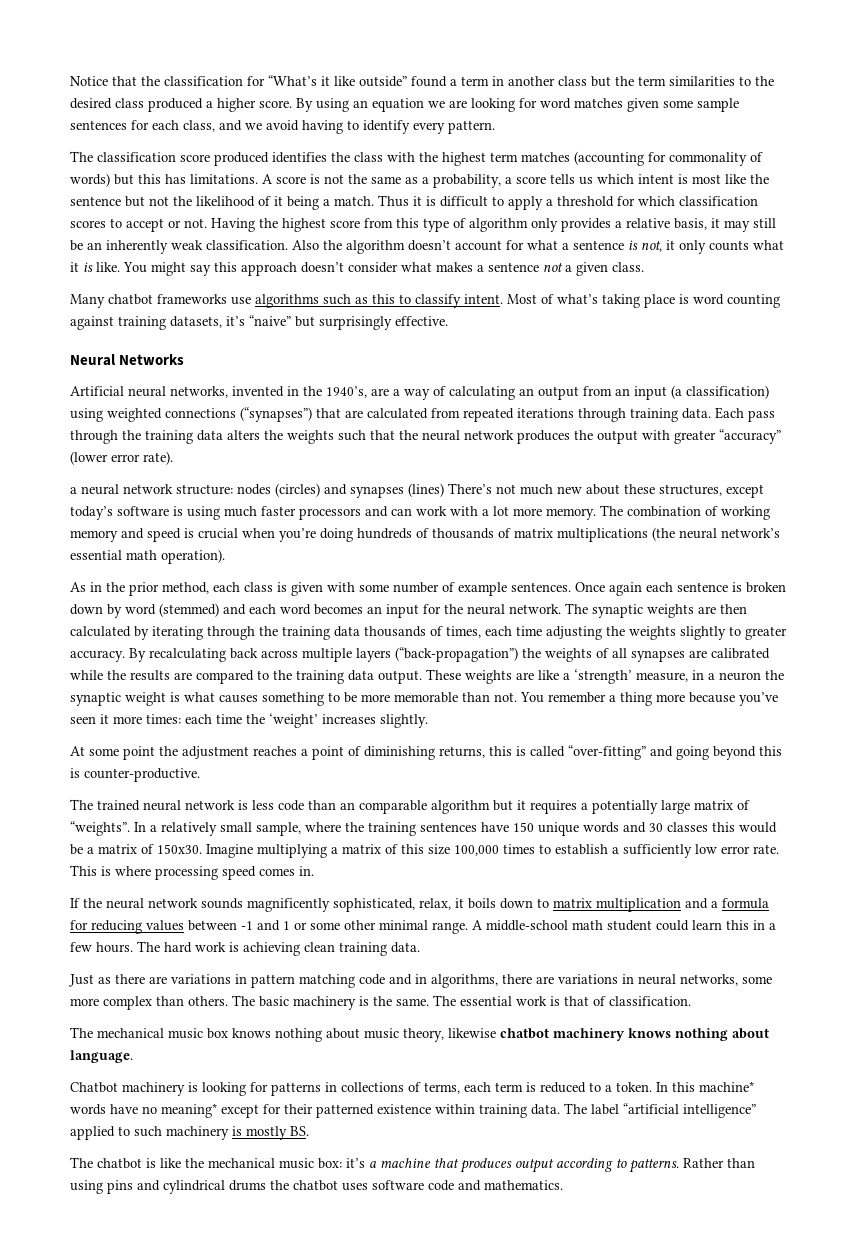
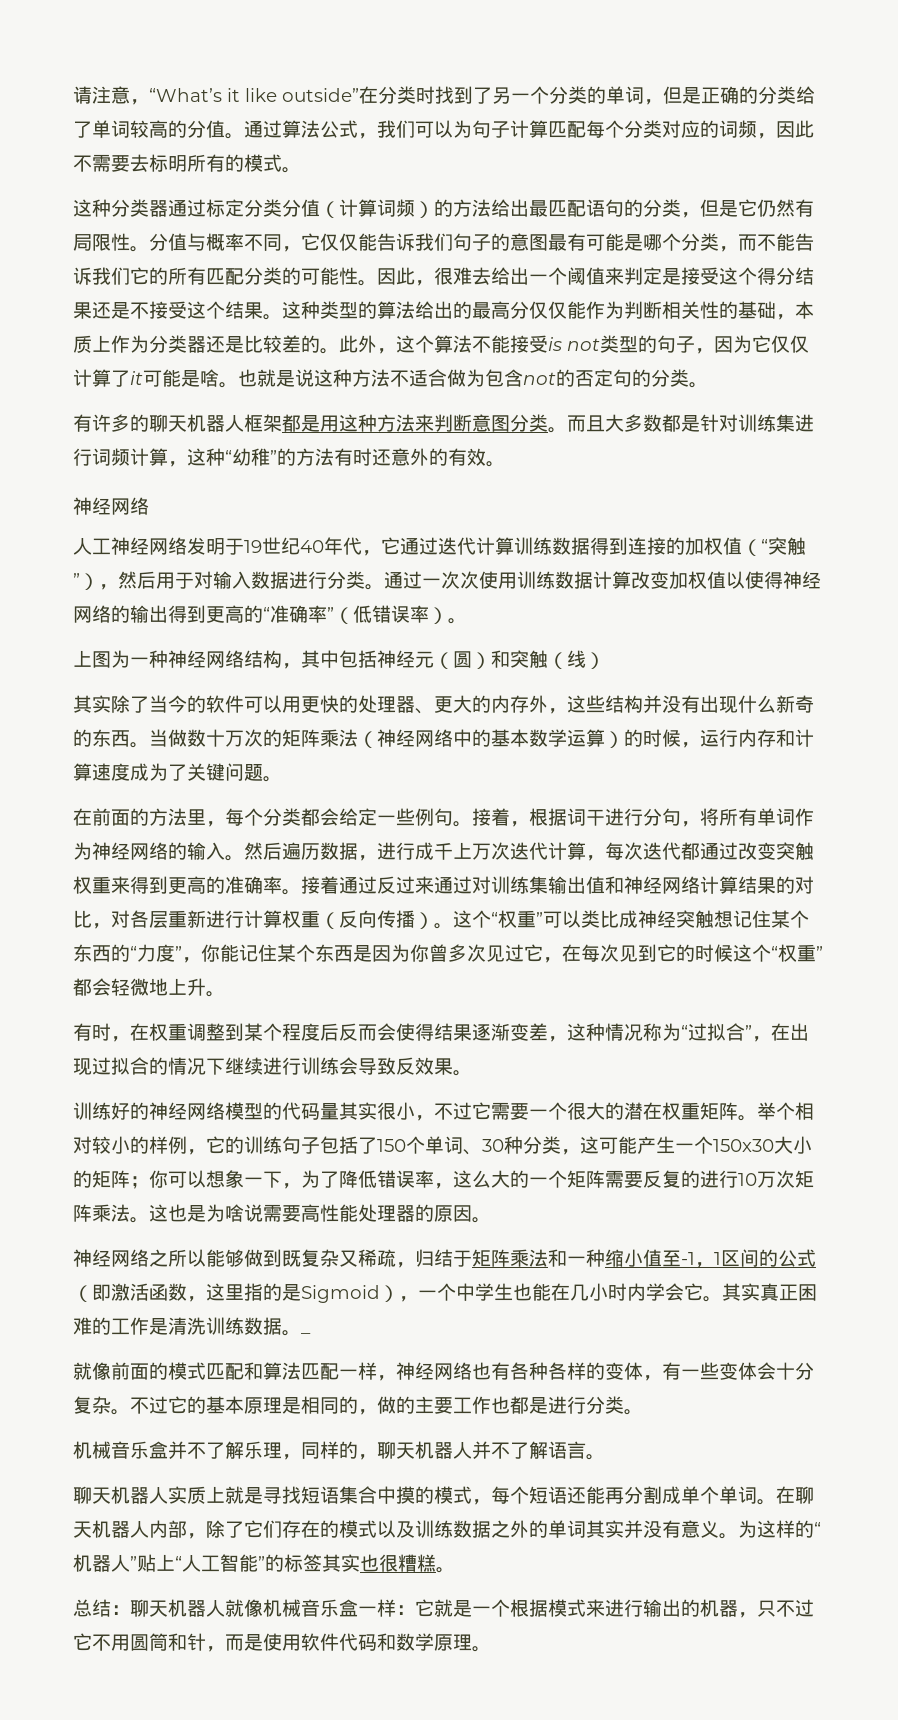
- Notice that the classification for “What’s it like outside” found a term in another class but the term similarities to the desired class produced a higher score. By using an equation we are looking for word matches given some sample sentences for each class, and we avoid having to identify every pattern.
- The classification score produced identifies the class with the highest term matches (accounting for commonality of words) but this has limitations. A score is not the same as a probability, a score tells us which intent is most like the sentence but not the likelihood of it being a match. Thus it is difficult to apply a threshold for which classification scores to accept or not. Having the highest score from this type of algorithm only provides a relative basis, it may still be an inherently weak classification. Also the algorithm doesn’t account for what a sentence is not, it only counts what it is like. You might say this approach doesn’t consider what makes a sentence not a given class.
- Many chatbot frameworks use algorithms such as this to classify intent. Most of what’s taking place is word counting against training datasets, it’s “naive” but surprisingly effective.
- Neural Networks
- Artificial neural networks, invented in the 1940’s, are a way of calculating an output from an input (a classification) using weighted connections (“synapses”) that are calculated from repeated iterations through training data. Each pass through the training data alters the weights such that the neural network produces the output with greater “accuracy” (lower error rate).
- a neural network structure: nodes (circles) and synapses (lines) There’s not much new about these structures, except today’s software is using much faster processors and can work with a lot more memory. The combination of working memory and speed is crucial when you’re doing hundreds of thousands of matrix multiplications (the neural network’s essential math operation).
- As in the prior method, each class is given with some number of example sentences. Once again each sentence is broken down by word (stemmed) and each word becomes an input for the neural network. The synaptic weights are then calculated by iterating through the training data thousands of times, each time adjusting the weights slightly to greater accuracy. By recalculating back across multiple layers (“back-propagation”) the weights of all synapses are calibrated while the results are compared to the training data output. These weights are like a ‘strength’ measure, in a neuron the synaptic weight is what causes something to be more memorable than not. You remember a thing more because you’ve seen it more times: each time the ‘weight’ increases slightly.
- At some point the adjustment reaches a point of diminishing returns, this is called “over-fitting” and going beyond this is counter-productive.
- The trained neural network is less code than an comparable algorithm but it requires a potentially large matrix of “weights”. In a relatively small sample, where the training sentences have 150 unique words and 30 classes this would be a matrix of 150x30. Imagine multiplying a matrix of this size 100,000 times to establish a sufficiently low error rate. This is where processing speed comes in.
- If the neural network sounds magnificently sophisticated, relax, it boils down to matrix multiplication and a formula for reducing values between -1 and 1 or some other minimal range. A middle-school math student could learn this in a few hours. The hard work is achieving clean training data.
- Just as there are variations in pattern matching code and in algorithms, there are variations in neural networks, some more complex than others. The basic machinery is the same. The essential work is that of classification.
- The mechanical music box knows nothing about music theory, likewise chatbot machinery knows nothing about language.
- Chatbot machinery is looking for patterns in collections of terms, each term is reduced to a token. In this machine* words have no meaning* except for their patterned existence within training data. The label “artificial intelligence” applied to such machinery is mostly BS.
- The chatbot is like the mechanical music box: it’s a machine that produces output according to patterns. Rather than using pins and cylindrical drums the chatbot uses software code and mathematics.
+ 请注意，“What’s it like outside”在分类时找到了另一个分类的单词，但是正确的分类给了单词较高的分值。通过算法公式，我们可以为句子计算匹配每个分类对应的词频，因此不需要去标明所有的模式。
+ 这种分类器通过标定分类分值（计算词频）的方法给出最匹配语句的分类，但是它仍然有局限性。分值与概率不同，它仅仅能告诉我们句子的意图最有可能是哪个分类，而不能告诉我们它的所有匹配分类的可能性。因此，很难去给出一个阈值来判定是接受这个得分结果还是不接受这个结果。这种类型的算法给出的最高分仅仅能作为判断相关性的基础，本质上作为分类器还是比较差的。此外，这个算法不能接受is not类型的句子，因为它仅仅计算了it可能是啥。也就是说这种方法不适合做为包含not的否定句的分类。
+ 有许多的聊天机器人框架都是用这种方法来判断意图分类。而且大多数都是针对训练集进行词频计算，这种“幼稚”的方法有时还意外的有效。
+ 神经网络
+ 人工神经网络发明于19世纪40年代，它通过迭代计算训练数据得到连接的加权值（“突触”），然后用于对输入数据进行分类。通过一次次使用训练数据计算改变加权值以使得神经网络的输出得到更高的“准确率”（低错误率）。
+ 上图为一种神经网络结构，其中包括神经元（圆）和突触（线）
+ 其实除了当今的软件可以用更快的处理器、更大的内存外，这些结构并没有出现什么新奇的东西。当做数十万次的矩阵乘法（神经网络中的基本数学运算）的时候，运行内存和计算速度成为了关键问题。
+ 在前面的方法里，每个分类都会给定一些例句。接着，根据词干进行分句，将所有单词作为神经网络的输入。然后遍历数据，进行成千上万次迭代计算，每次迭代都通过改变突触权重来得到更高的准确率。接着通过反过来通过对训练集输出值和神经网络计算结果的对比，对各层重新进行计算权重（反向传播）。这个“权重”可以类比成神经突触想记住某个东西的“力度”，你能记住某个东西是因为你曾多次见过它，在每次见到它的时候这个“权重”都会轻微地上升。
+ 有时，在权重调整到某个程度后反而会使得结果逐渐变差，这种情况称为“过拟合”，在出现过拟合的情况下继续进行训练会导致反效果。
+ 训练好的神经网络模型的代码量其实很小，不过它需要一个很大的潜在权重矩阵。举个相对较小的样例，它的训练句子包括了150个单词、30种分类，这可能产生一个150x30大小的矩阵；你可以想象一下，为了降低错误率，这么大的一个矩阵需要反复的进行10万次矩阵乘法。这也是为啥说需要高性能处理器的原因。
+ 神经网络之所以能够做到既复杂又稀疏，归结于矩阵乘法和一种缩小值至-1，1区间的公式（即激活函数，这里指的是Sigmoid），一个中学生也能在几小时内学会它。其实真正困难的工作是清洗训练数据。_
+ 就像前面的模式匹配和算法匹配一样，神经网络也有各种各样的变体，有一些变体会十分复杂。不过它的基本原理是相同的，做的主要工作也都是进行分类。
+ 机械音乐盒并不了解乐理，同样的，聊天机器人并不了解语言。
+ 聊天机器人实质上就是寻找短语集合中摸的模式，每个短语还能再分割成单个单词。在聊天机器人内部，除了它们存在的模式以及训练数据之外的单词其实并没有意义。为这样的“机器人”贴上“人工智能”的标签其实也很糟糕。
+ 总结：聊天机器人就像机械音乐盒一样：它就是一个根据模式来进行输出的机器，只不过它不用圆筒和针，而是使用软件代码和数学原理。

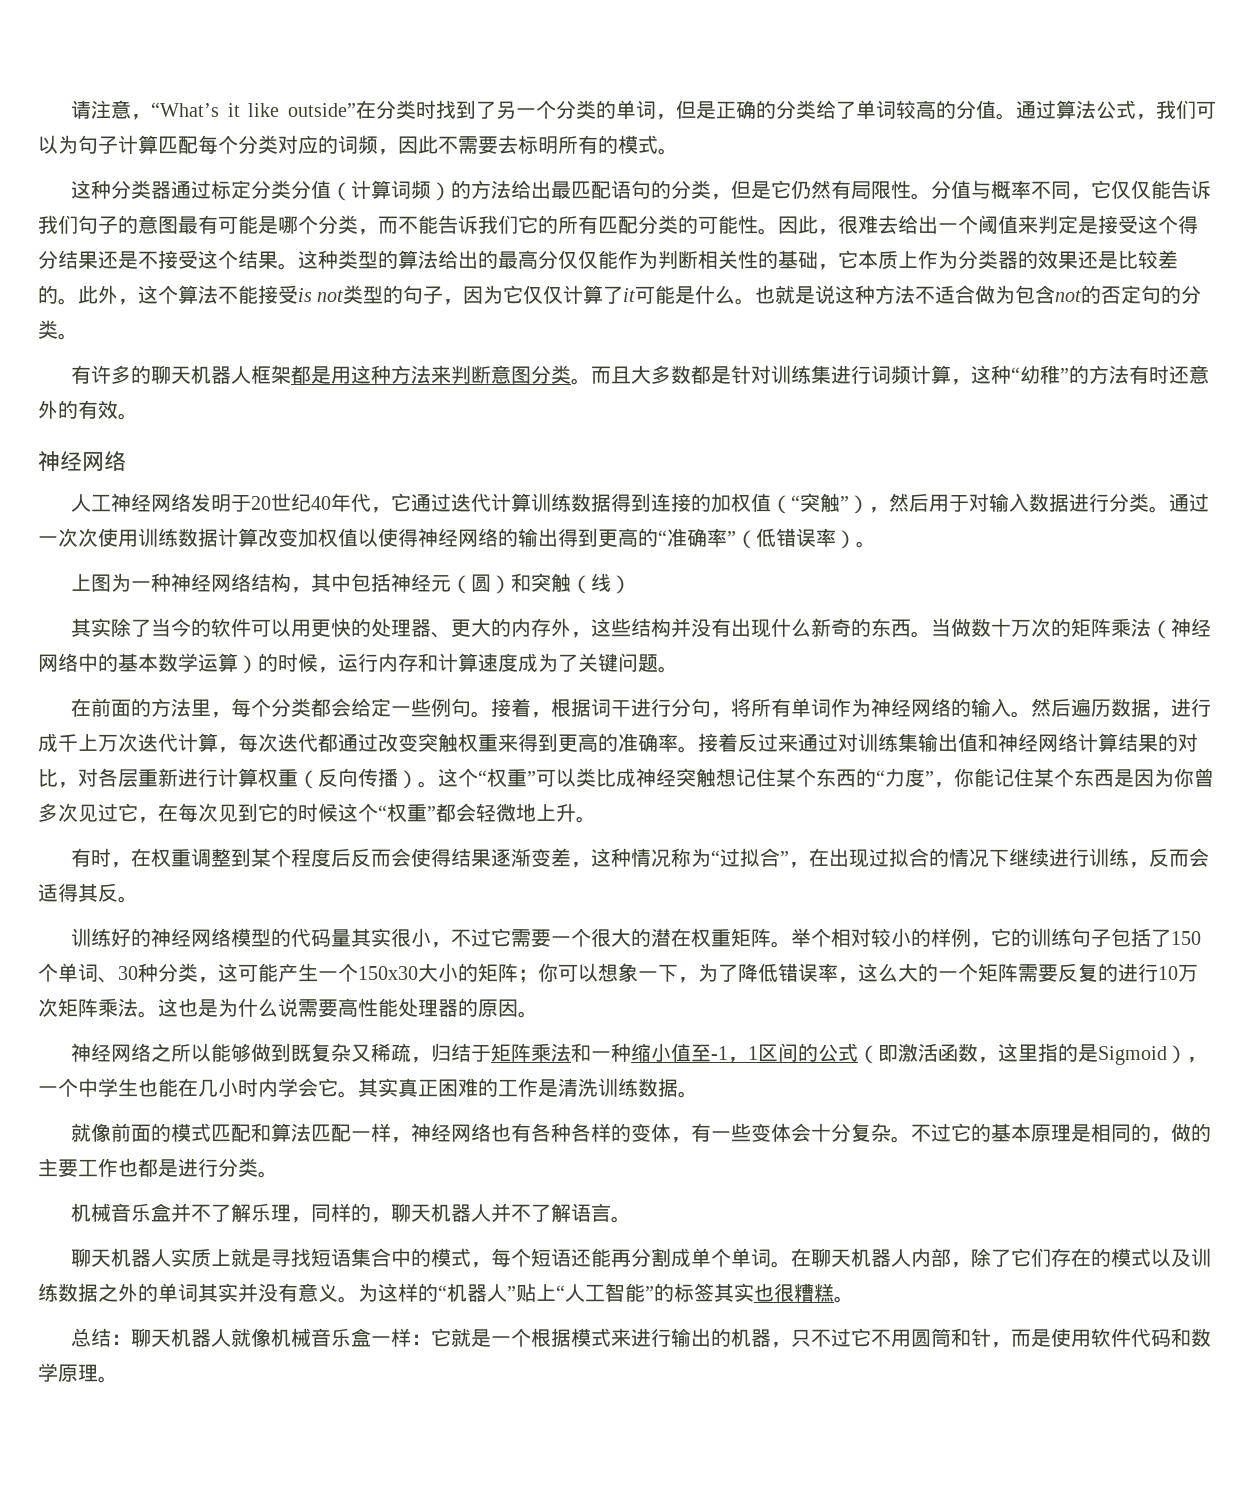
- 这种类型的算法给出的最高分仅仅能作为判断相关性的基础，本质上作为分类器还是比较差的。
+ 这种类型的算法给出的最高分仅仅能作为判断相关性的基础，它本质上作为分类器的效果还是比较差的。
- 此外，这个算法不能接受is not类型的句子，因为它仅仅计算了it可能是啥。
+ 此外，这个算法不能接受is not类型的句子，因为它仅仅计算了it可能是什么。
- 人工神经网络发明于19世纪40年代，它通过迭代计算训练数据得到连接的加权值（“突触”），然后用于对输入数据进行分类。
+ 人工神经网络发明于20世纪40年代，它通过迭代计算训练数据得到连接的加权值（“突触”），然后用于对输入数据进行分类。
- 接着通过反过来通过对训练集输出值和神经网络计算结果的对比，对各层重新进行计算权重（反向传播）。
+ 接着反过来通过对训练集输出值和神经网络计算结果的对比，对各层重新进行计算权重（反向传播）。
- 有时，在权重调整到某个程度后反而会使得结果逐渐变差，这种情况称为“过拟合”，在出现过拟合的情况下继续进行训练会导致反效果。
+ 有时，在权重调整到某个程度后反而会使得结果逐渐变差，这种情况称为“过拟合”，在出现过拟合的情况下继续进行训练，反而会适得其反。
- 这也是为啥说需要高性能处理器的原因。
+ 这也是为什么说需要高性能处理器的原因。
- _
- 聊天机器人实质上就是寻找短语集合中摸的模式，每个短语还能再分割成单个单词。
+ 聊天机器人实质上就是寻找短语集合中的模式，每个短语还能再分割成单个单词。

